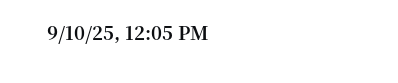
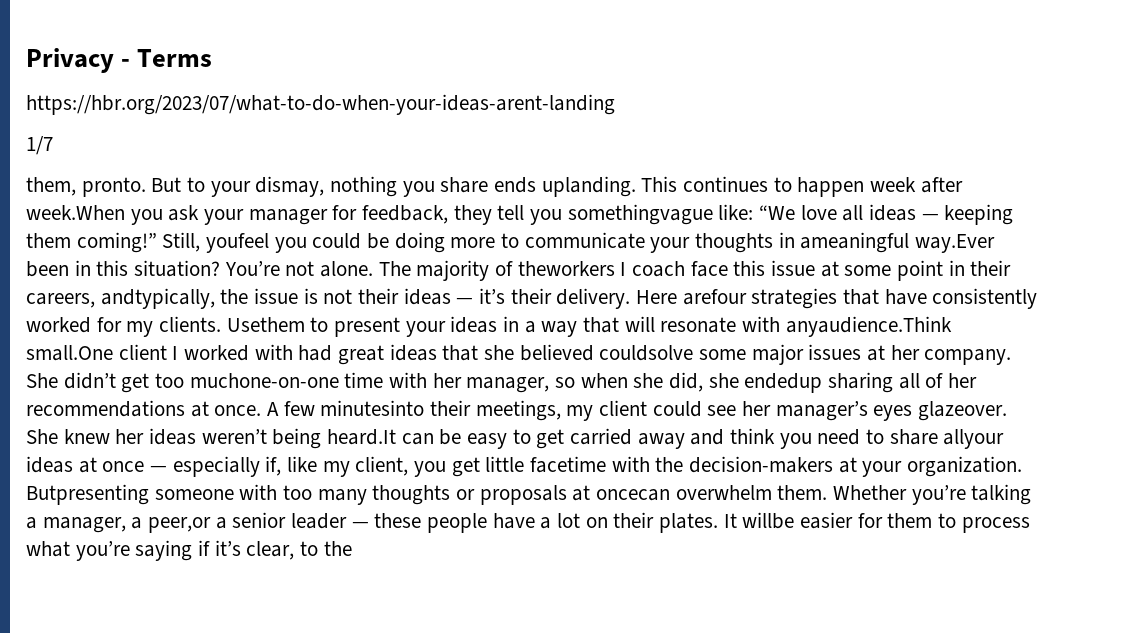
- 9/10/25, 12:05 PM
+ Privacy - Terms
+ https://hbr.org/2023/07/what-to-do-when-your-ideas-arent-landing
+ 1/7
+ them, pronto. But to your dismay, nothing you share ends uplanding. This continues to happen week after week.When you ask your manager for feedback, they tell you somethingvague like: “We love all ideas — keeping them coming!” Still, youfeel you could be doing more to communicate your thoughts in ameaningful way.Ever been in this situation? You’re not alone. The majority of theworkers I coach face this issue at some point in their careers, andtypically, the issue is not their ideas — it’s their delivery. Here arefour strategies that have consistently worked for my clients. Usethem to present your ideas in a way that will resonate with anyaudience.Think small.One client I worked with had great ideas that she believed couldsolve some major issues at her company. She didn’t get too muchone-on-one time with her manager, so when she did, she endedup sharing all of her recommendations at once. A few minutesinto their meetings, my client could see her manager’s eyes glazeover. She knew her ideas weren’t being heard.It can be easy to get carried away and think you need to share allyour ideas at once — especially if, like my client, you get little facetime with the decision-makers at your organization. Butpresenting someone with too many thoughts or proposals at oncecan overwhelm them. Whether you’re talking a manager, a peer,or a senior leader — these people have a lot on their plates. It willbe easier for them to process what you’re saying if it’s clear, to the

